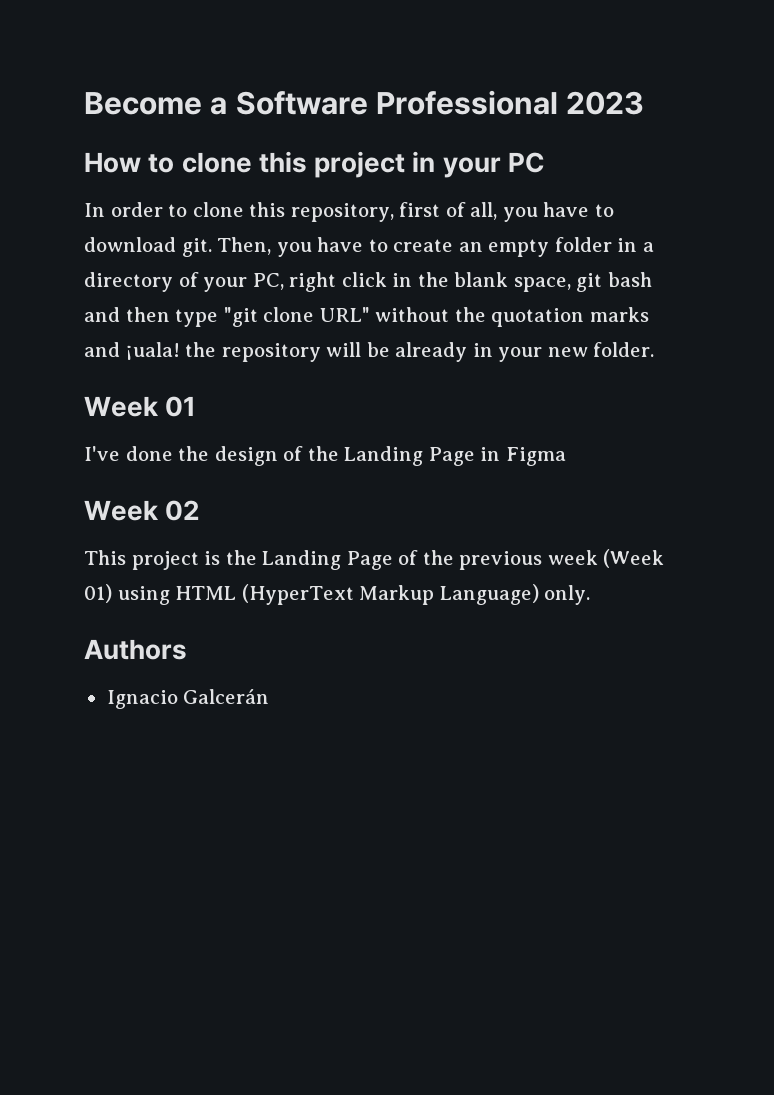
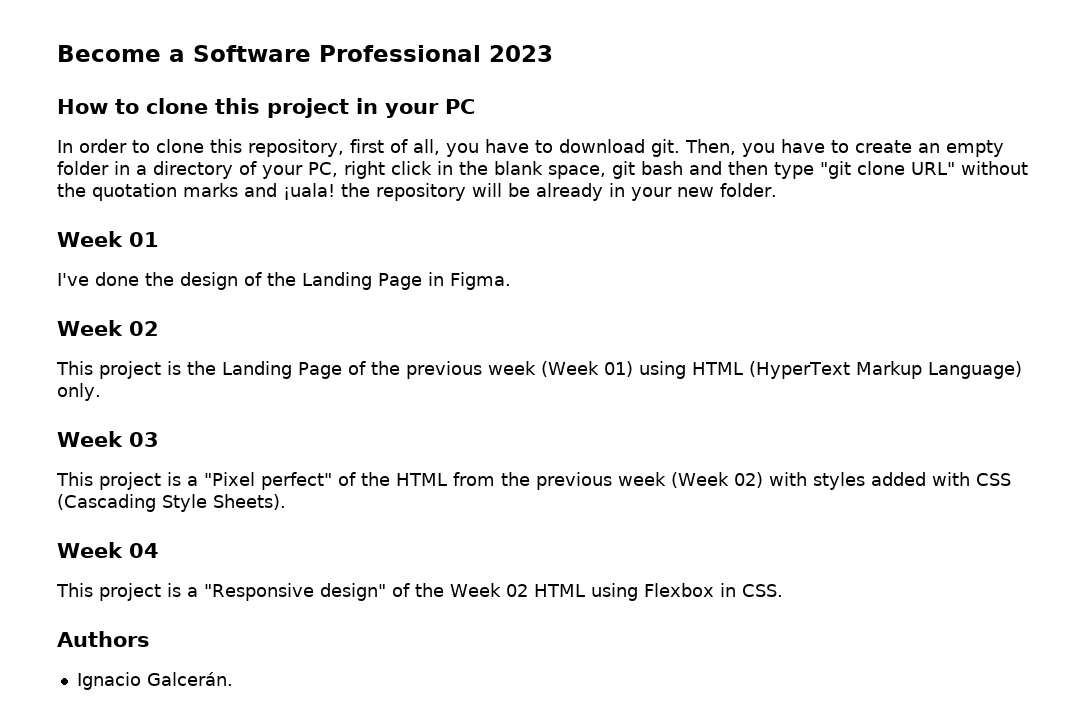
- I've done the design of the Landing Page in Figma
+ I've done the design of the Landing Page in Figma.
+ Week 03
+ This project is a "Pixel perfect" of the HTML from the previous week (Week 02) with styles added with CSS (Cascading Style Sheets).
+ Week 04
+ This project is a "Responsive design" of the Week 02 HTML using Flexbox in CSS.
- Ignacio Galcerán
+ Ignacio Galcerán.

